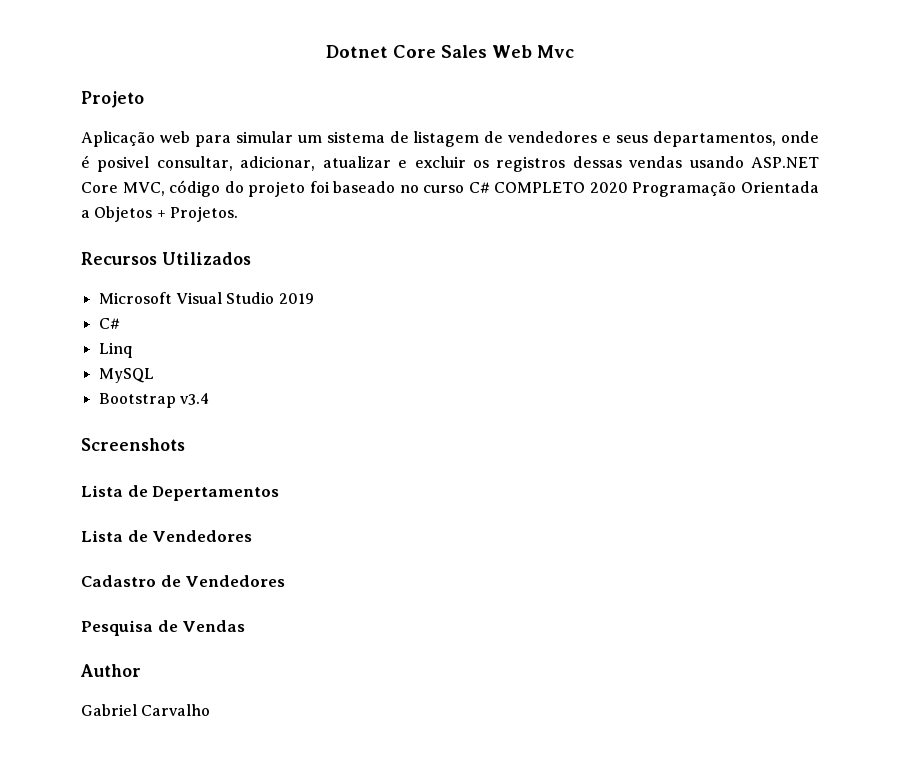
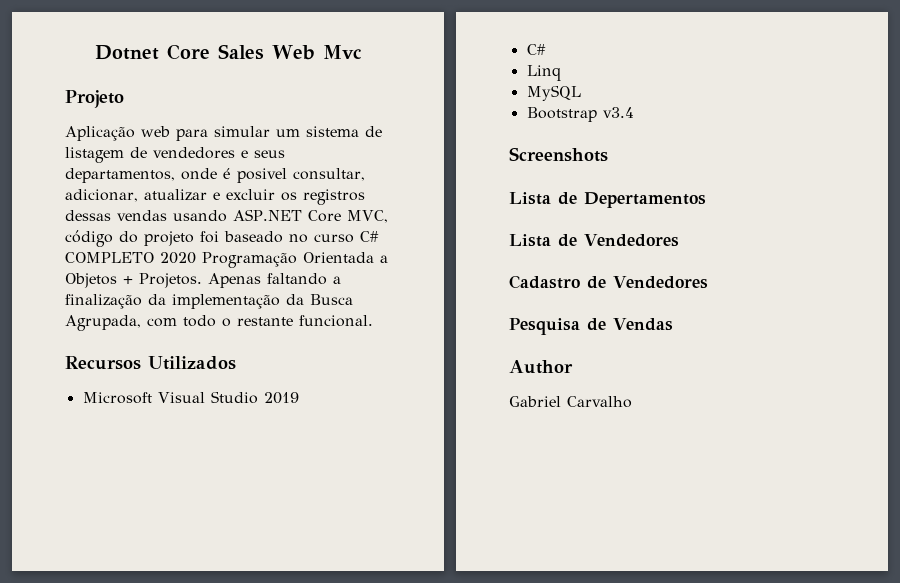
+ Apenas faltando a finalização da implementação da Busca Agrupada, com todo o restante funcional.

